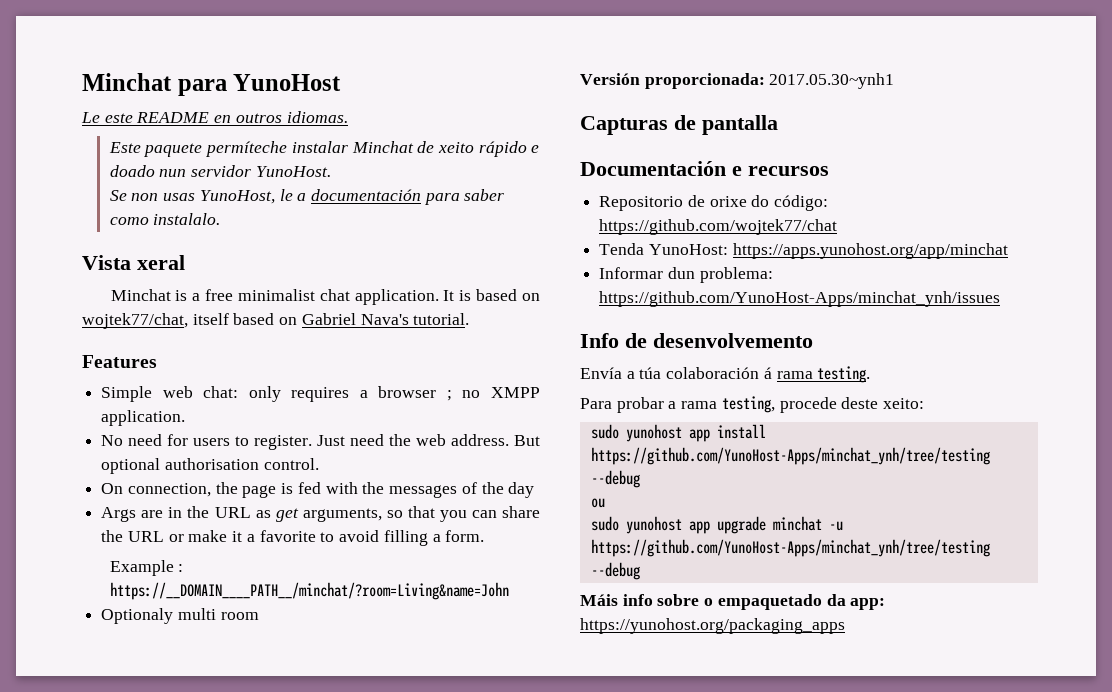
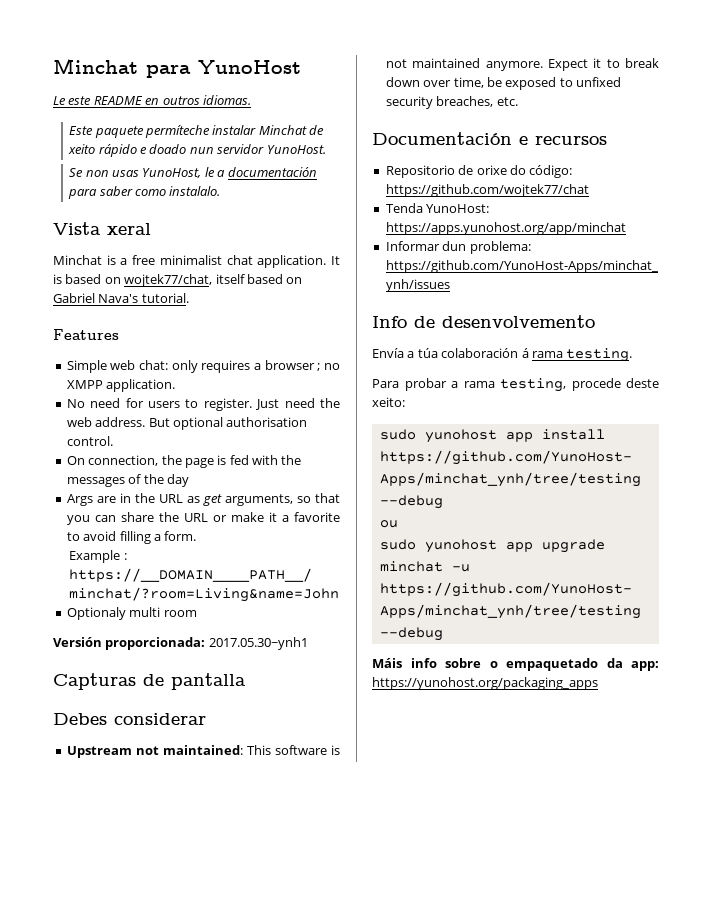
+ Debes considerar
+ Upstream not maintained: This software is not maintained anymore. Expect it to break down over time, be exposed to unfixed security breaches, etc.

